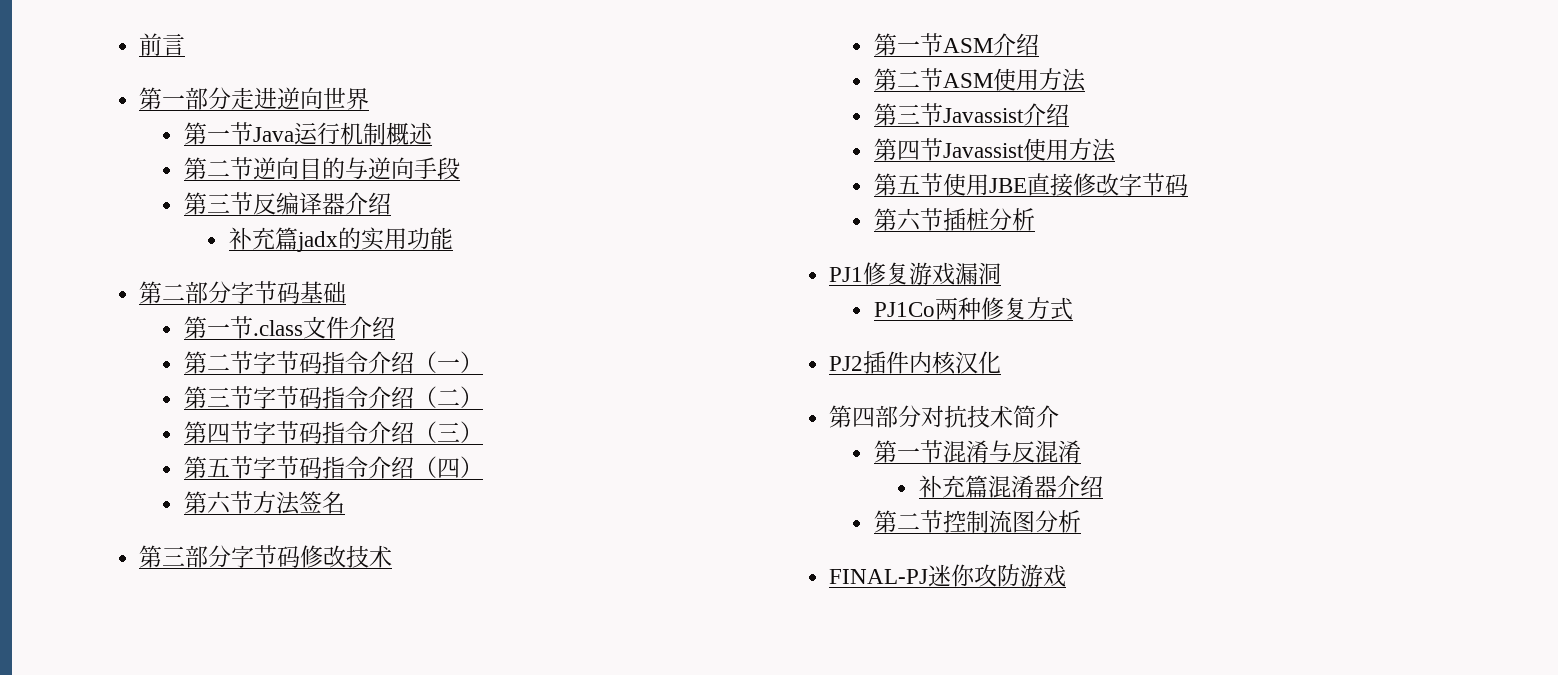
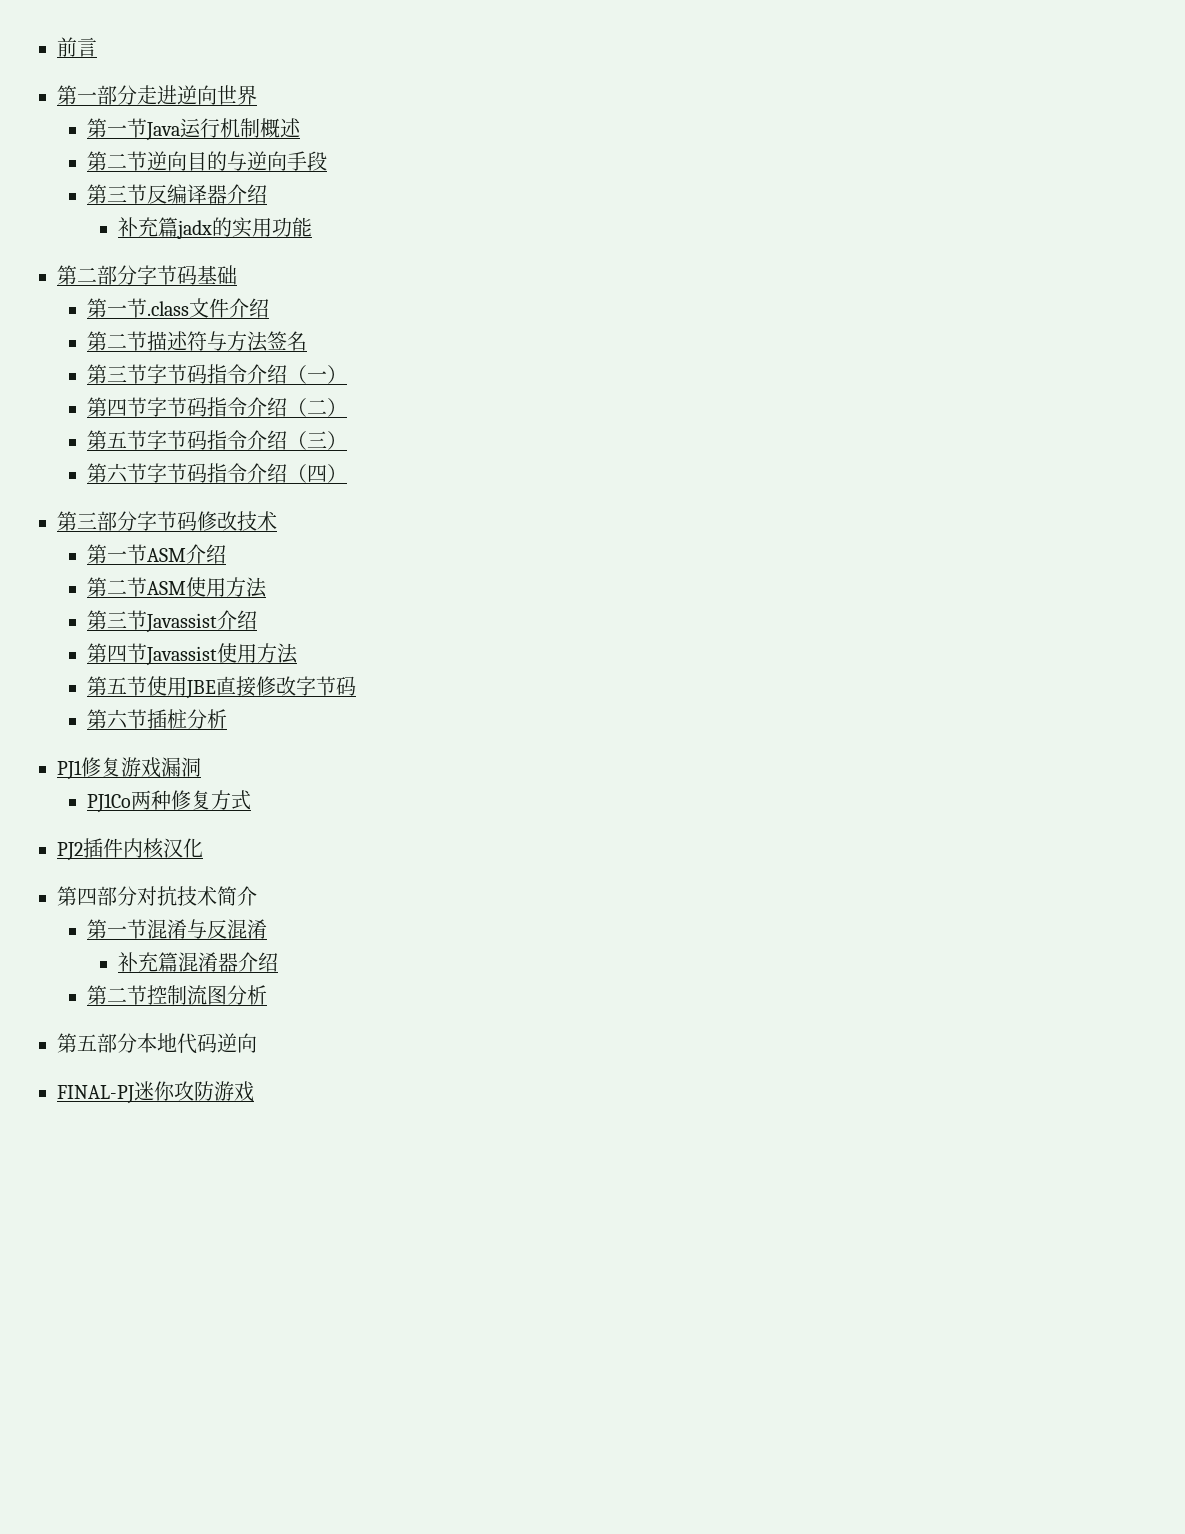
- 第二节字节码指令介绍（一）
+ 第二节描述符与方法签名
+ 第三节字节码指令介绍（一）
- 第三节字节码指令介绍（二）
+ 第四节字节码指令介绍（二）
- 第四节字节码指令介绍（三）
+ 第五节字节码指令介绍（三）
- 第五节字节码指令介绍（四）
+ 第六节字节码指令介绍（四）
- 第六节方法签名
+ 第五部分本地代码逆向

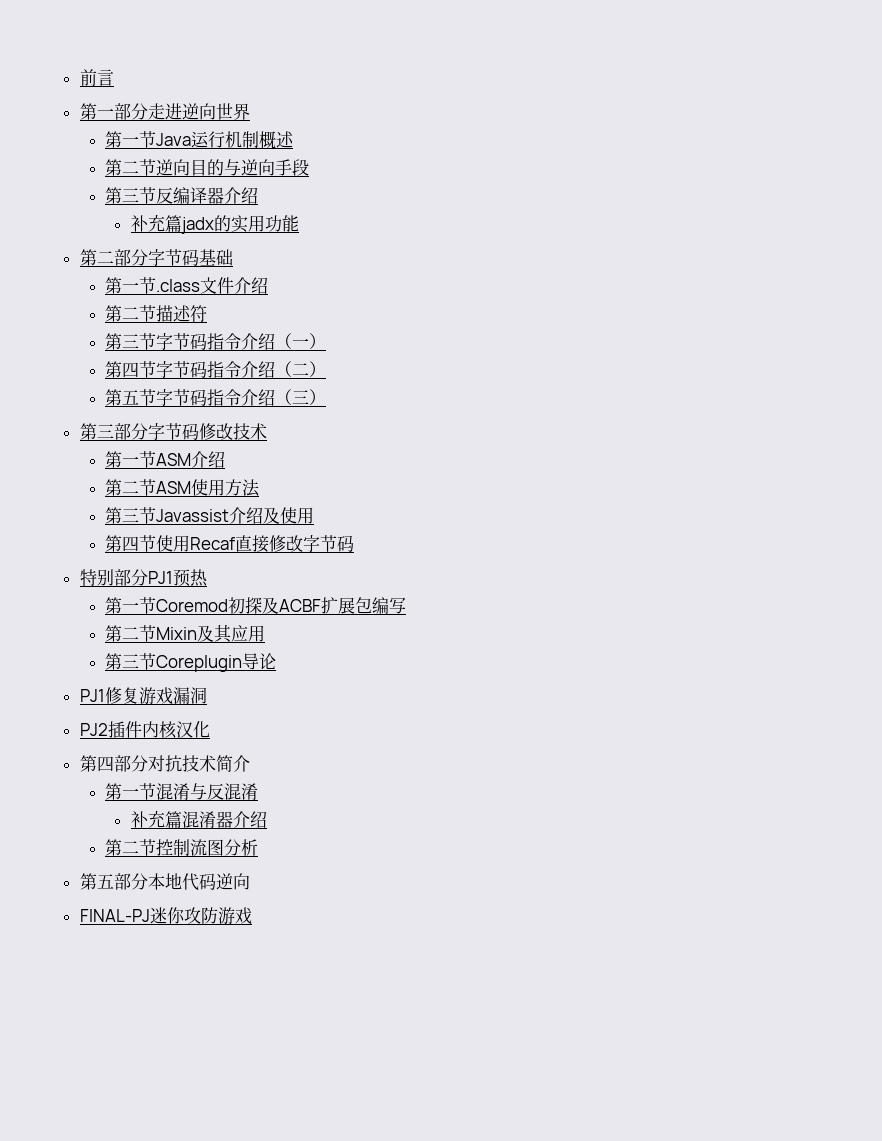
- 第二节描述符与方法签名
+ 第二节描述符
- 第六节字节码指令介绍（四）
- 第三节Javassist介绍
- 第四节Javassist使用方法
- 第五节使用JBE直接修改字节码
- 第六节插桩分析
+ 第三节Javassist介绍及使用
+ 第四节使用Recaf直接修改字节码
+ 特别部分PJ1预热
+ 第一节Coremod初探及ACBF扩展包编写
+ 第二节Mixin及其应用
+ 第三节Coreplugin导论
- PJ1Co两种修复方式

